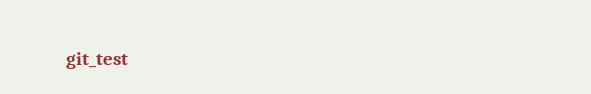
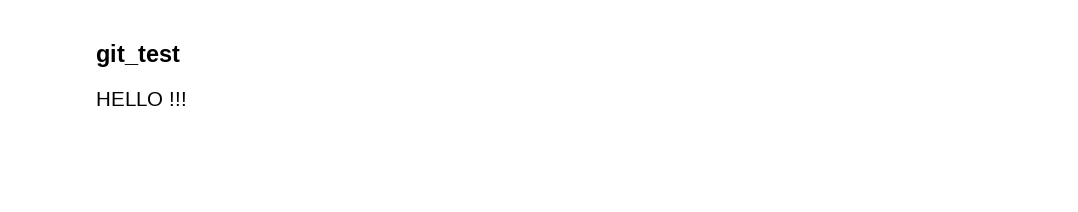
+ HELLO !!!

